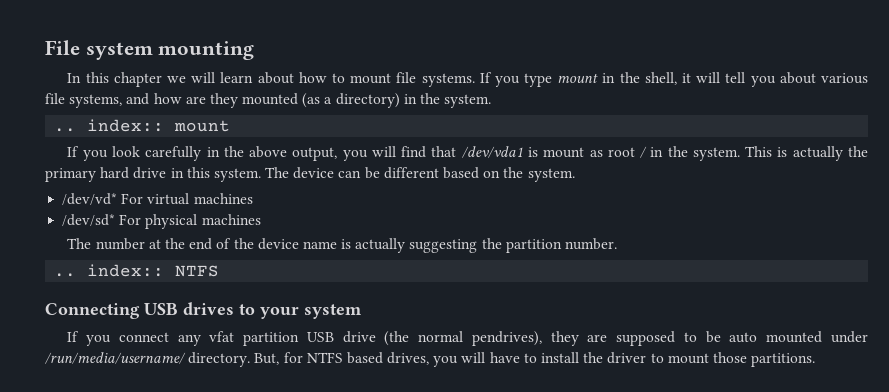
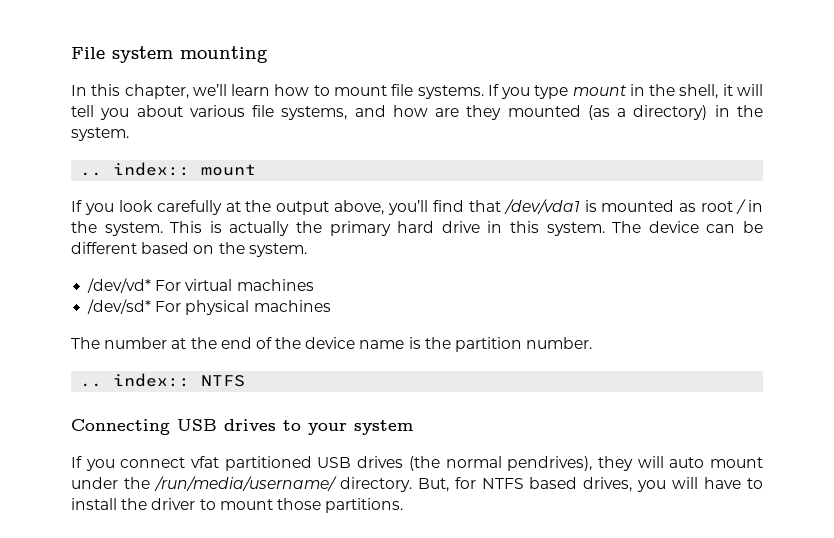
- In this chapter we will learn about how to mount file systems.
+ In this chapter, we’ll learn how to mount file systems.
- If you look carefully in the above output, you will find that /dev/vda1 is mount as root / in the system.
+ If you look carefully at the output above, you’ll find that /dev/vda1 is mounted as root / in the system.
- The number at the end of the device name is actually suggesting the partition number.
+ The number at the end of the device name is the partition number.
- If you connect any vfat partition USB drive (the normal pendrives), they are supposed to be auto mounted under /run/media/username/ directory.
+ If you connect vfat partitioned USB drives (the normal pendrives), they will auto mount under the /run/media/username/ directory.

